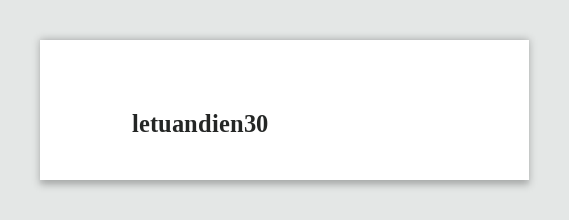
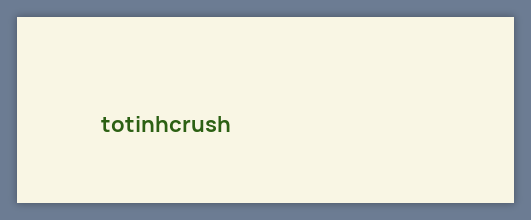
- letuandien30
+ totinhcrush

